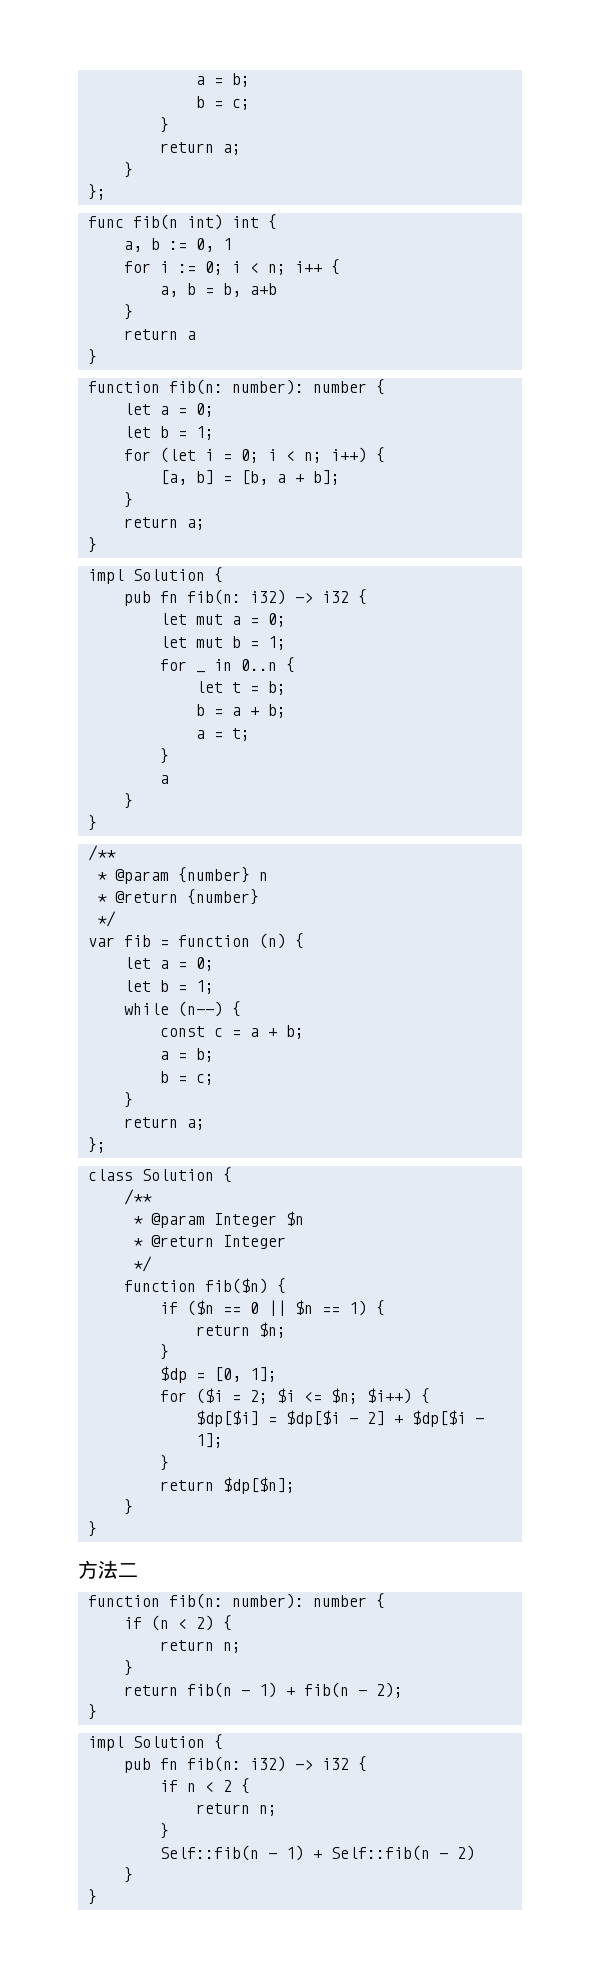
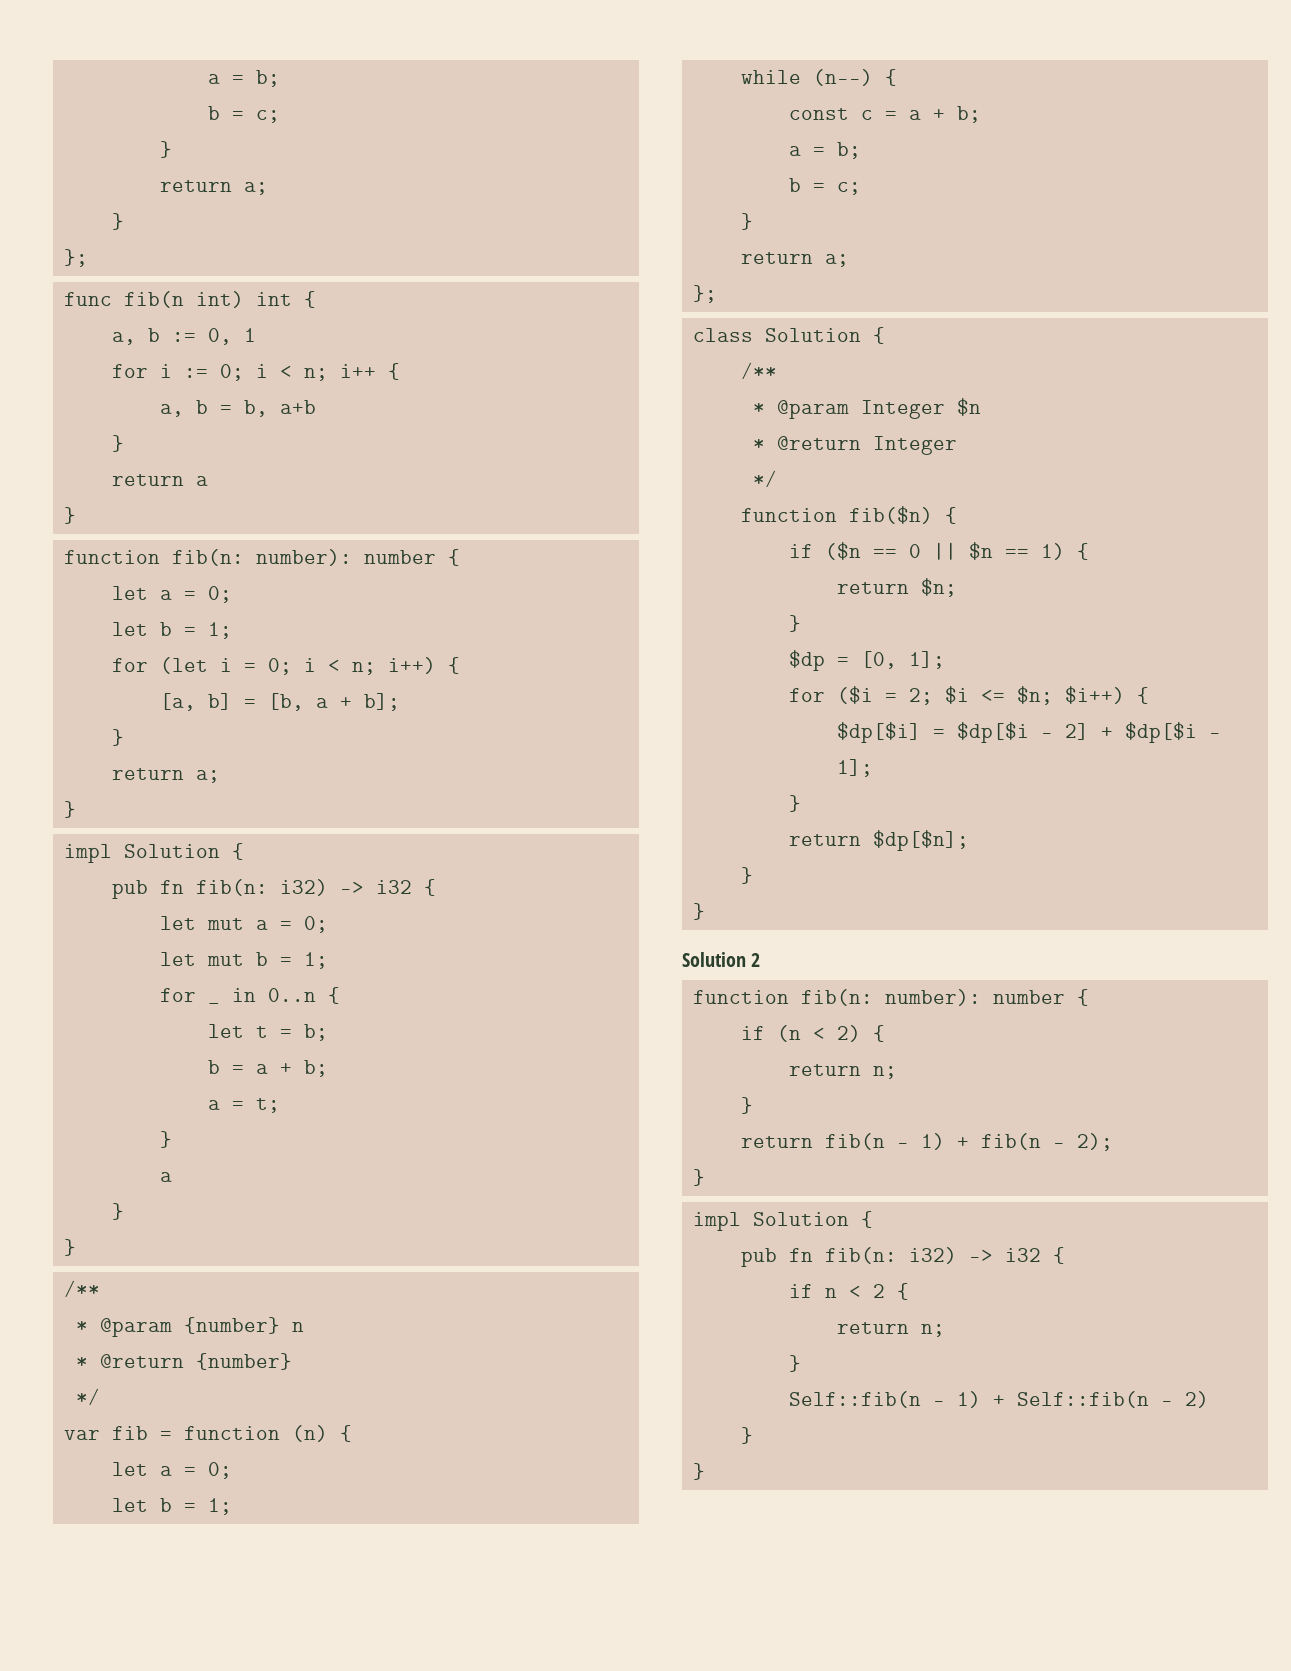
- 方法二
+ Solution 2

